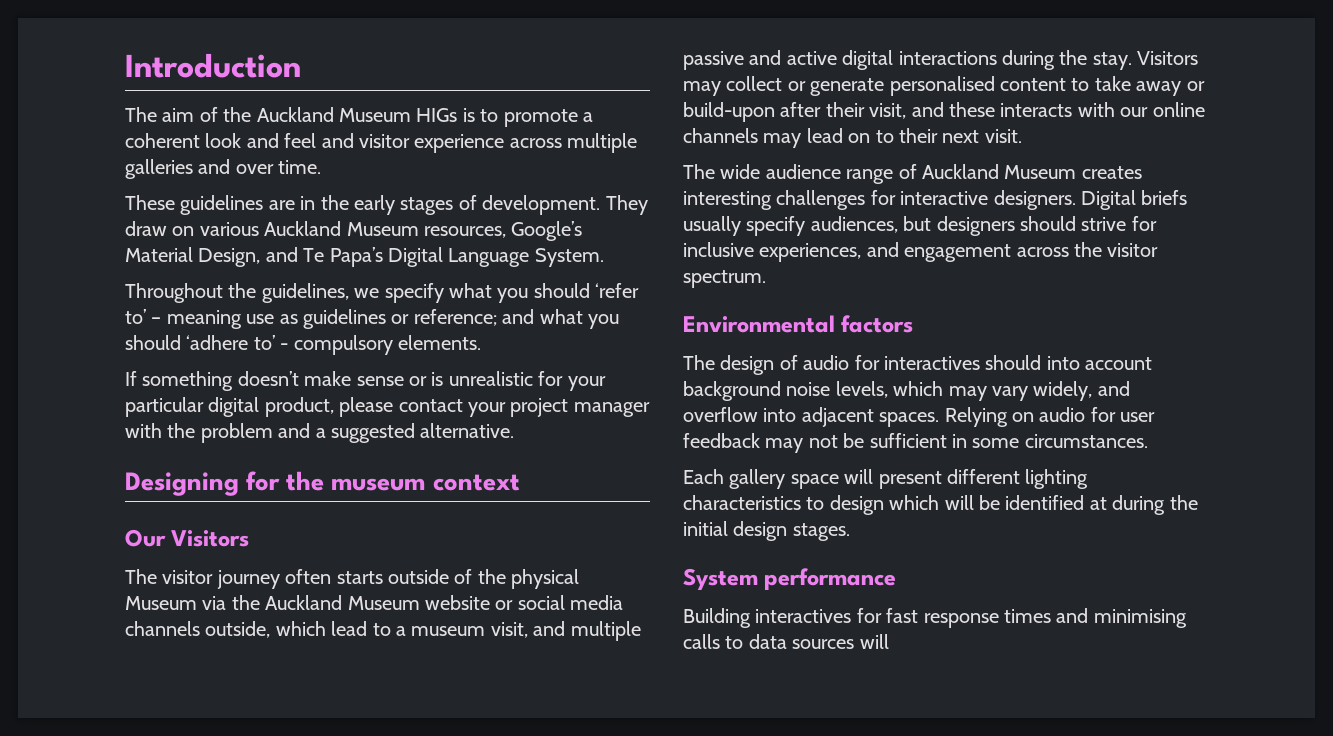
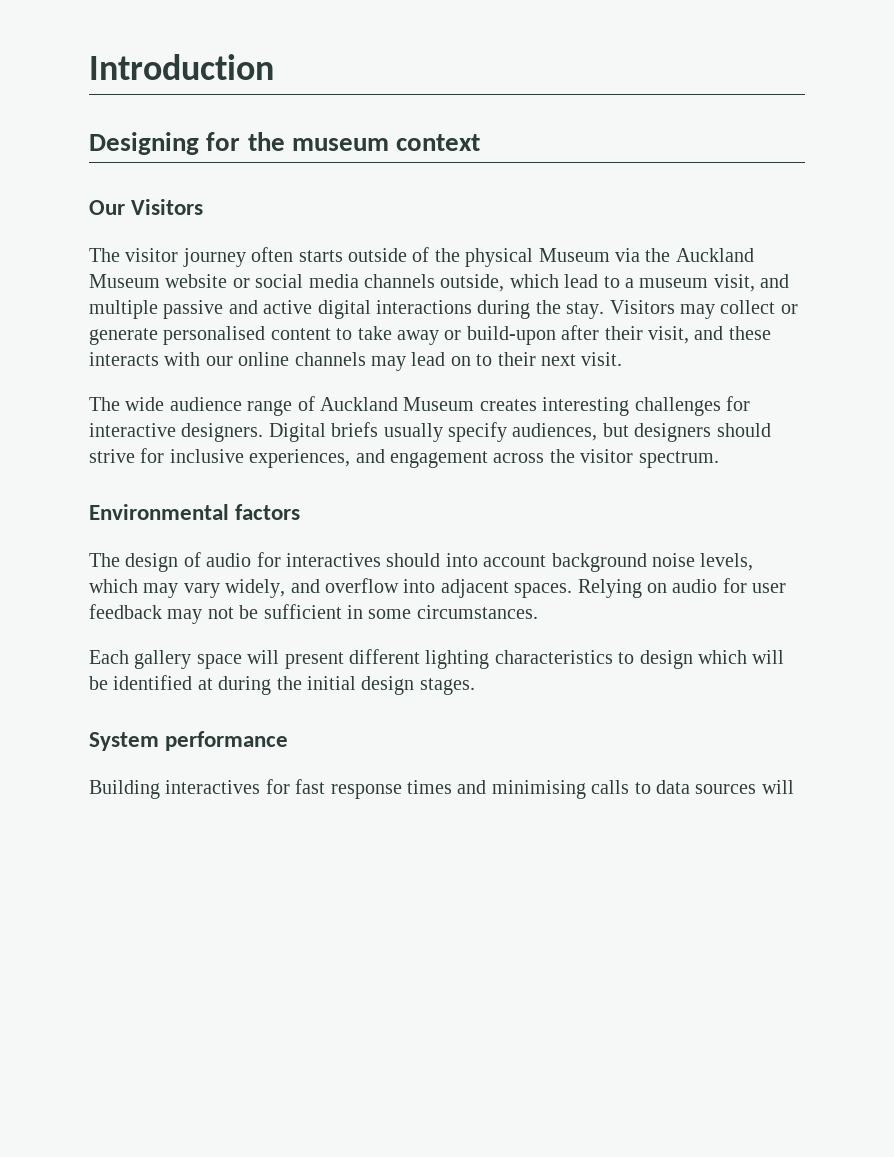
- The aim of the Auckland Museum HIGs is to promote a coherent look and feel and visitor experience across multiple galleries and over time.
- These guidelines are in the early stages of development. They draw on various Auckland Museum resources, Google’s Material Design, and Te Papa’s Digital Language System.
- Throughout the guidelines, we specify what you should ‘refer to’ – meaning use as guidelines or reference; and what you should ‘adhere to’ - compulsory elements.
- If something doesn’t make sense or is unrealistic for your particular digital product, please contact your project manager with the problem and a suggested alternative.

